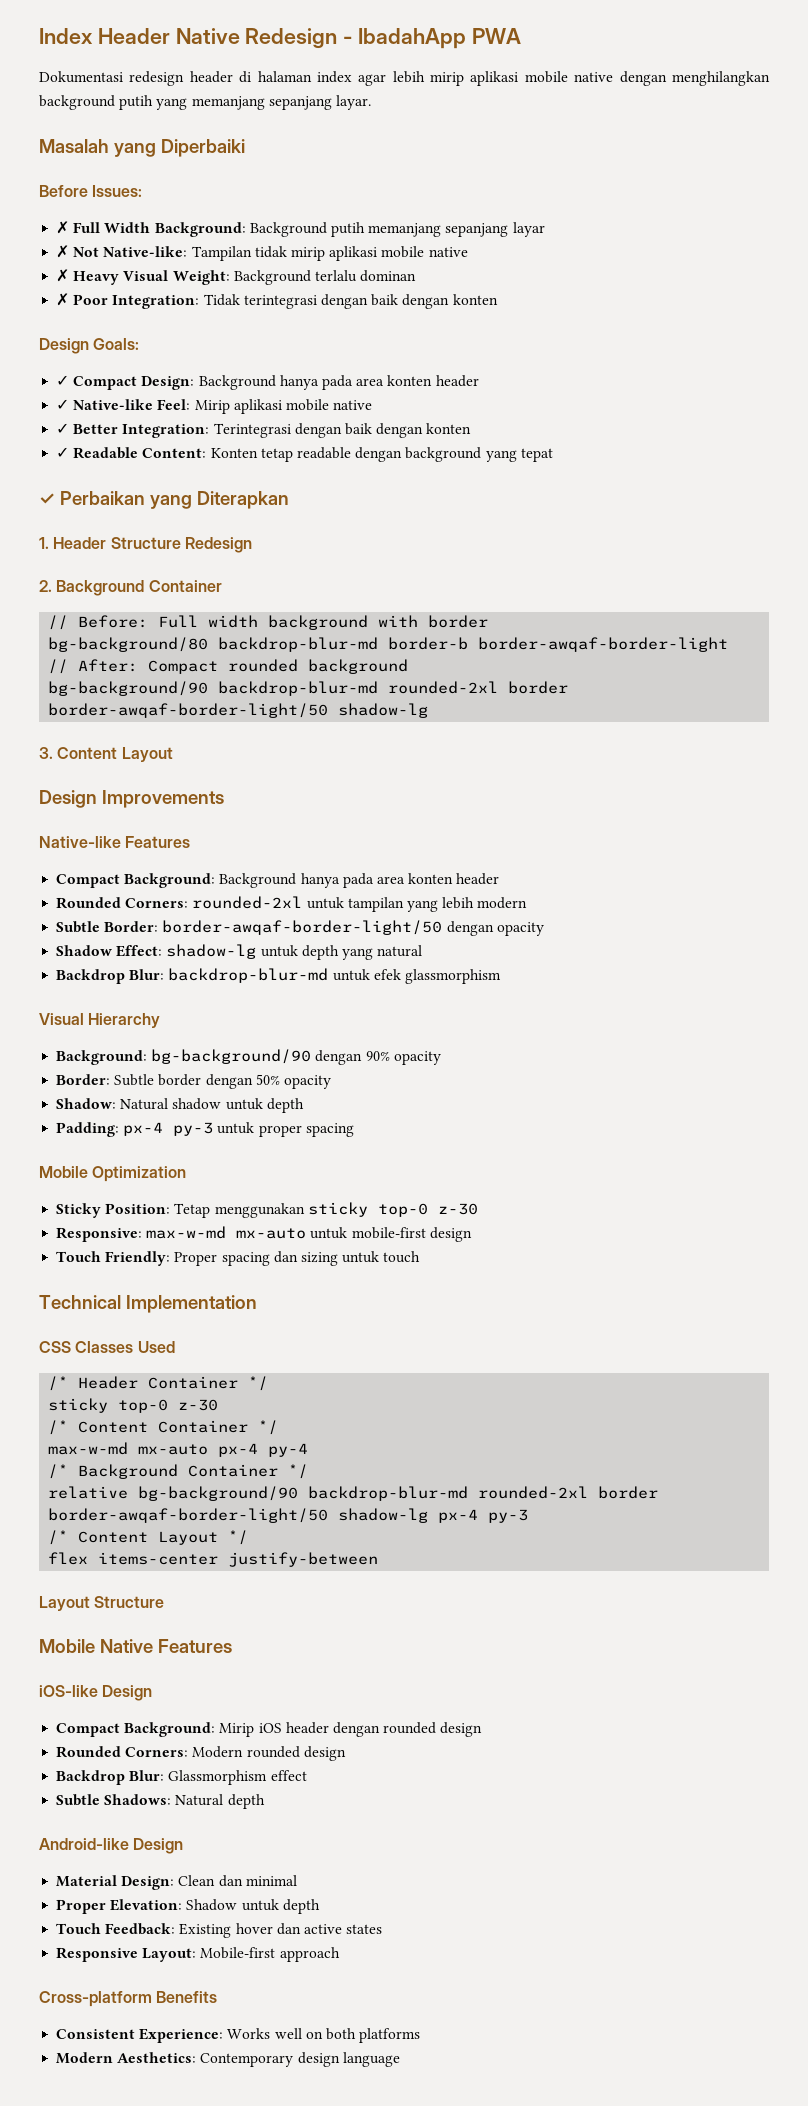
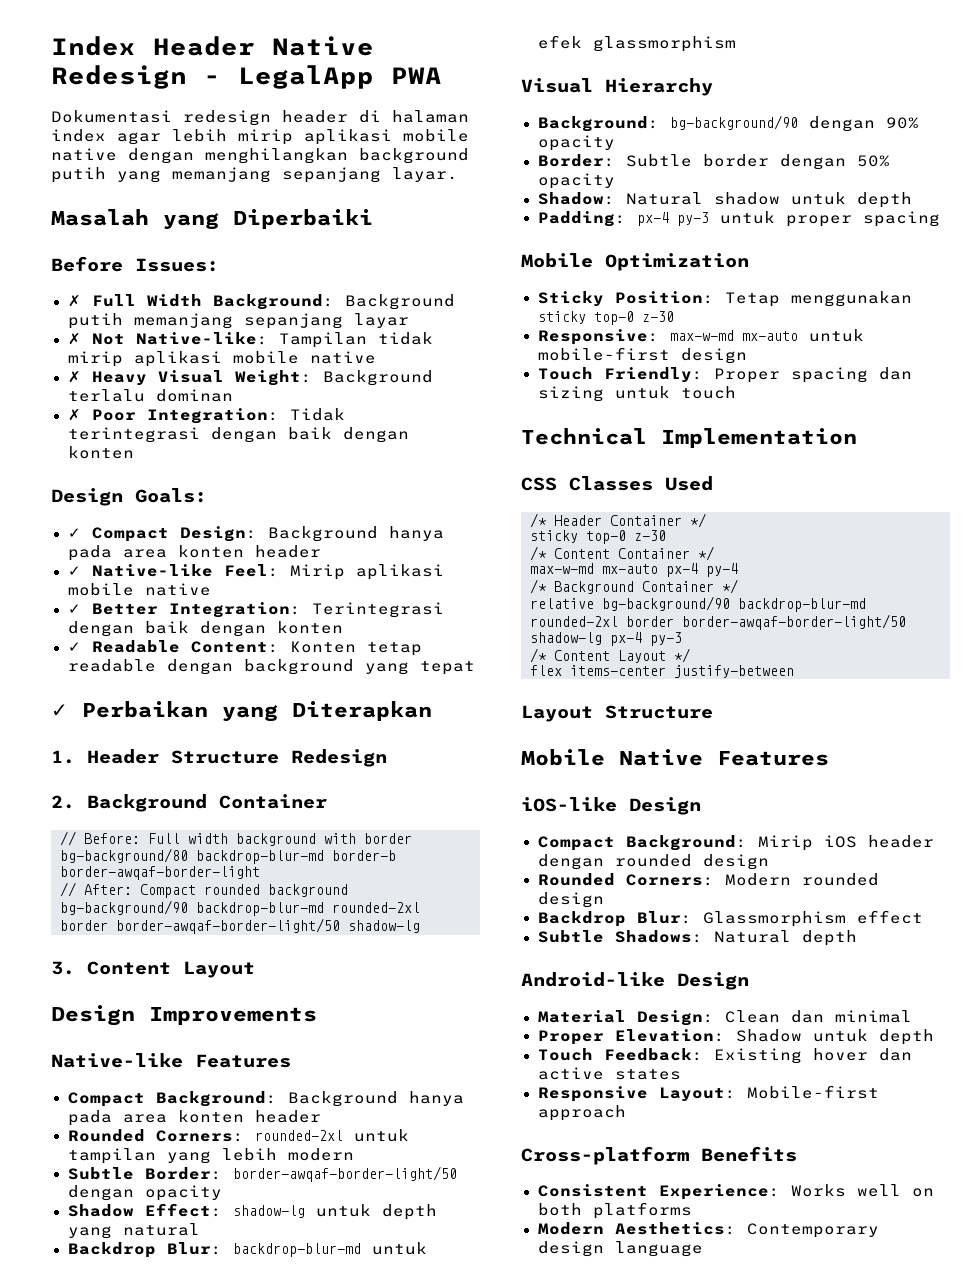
- Index Header Native Redesign - IbadahApp PWA
+ Index Header Native Redesign - LegalApp PWA

